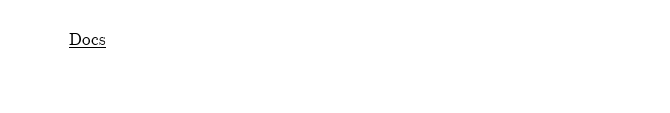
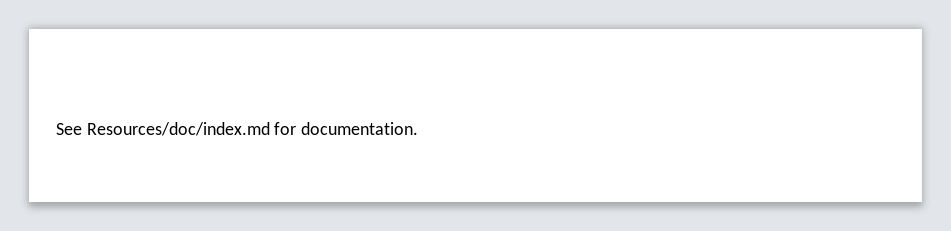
- Docs
+ See Resources/doc/index.md for documentation.

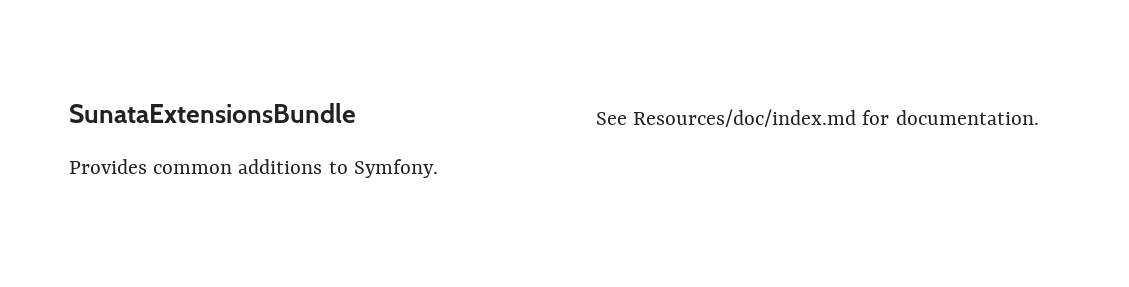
+ SunataExtensionsBundle
+ Provides common additions to Symfony.

